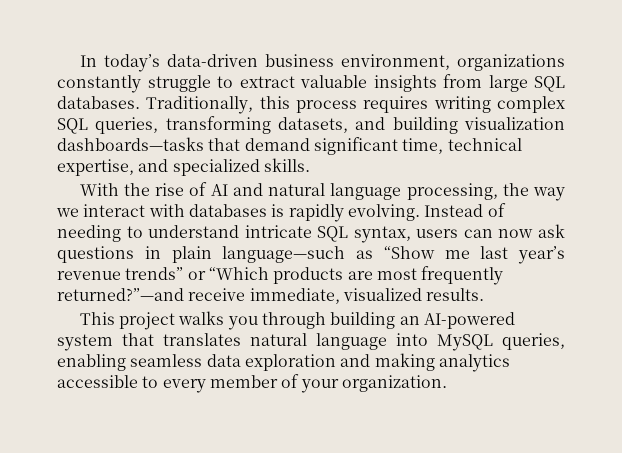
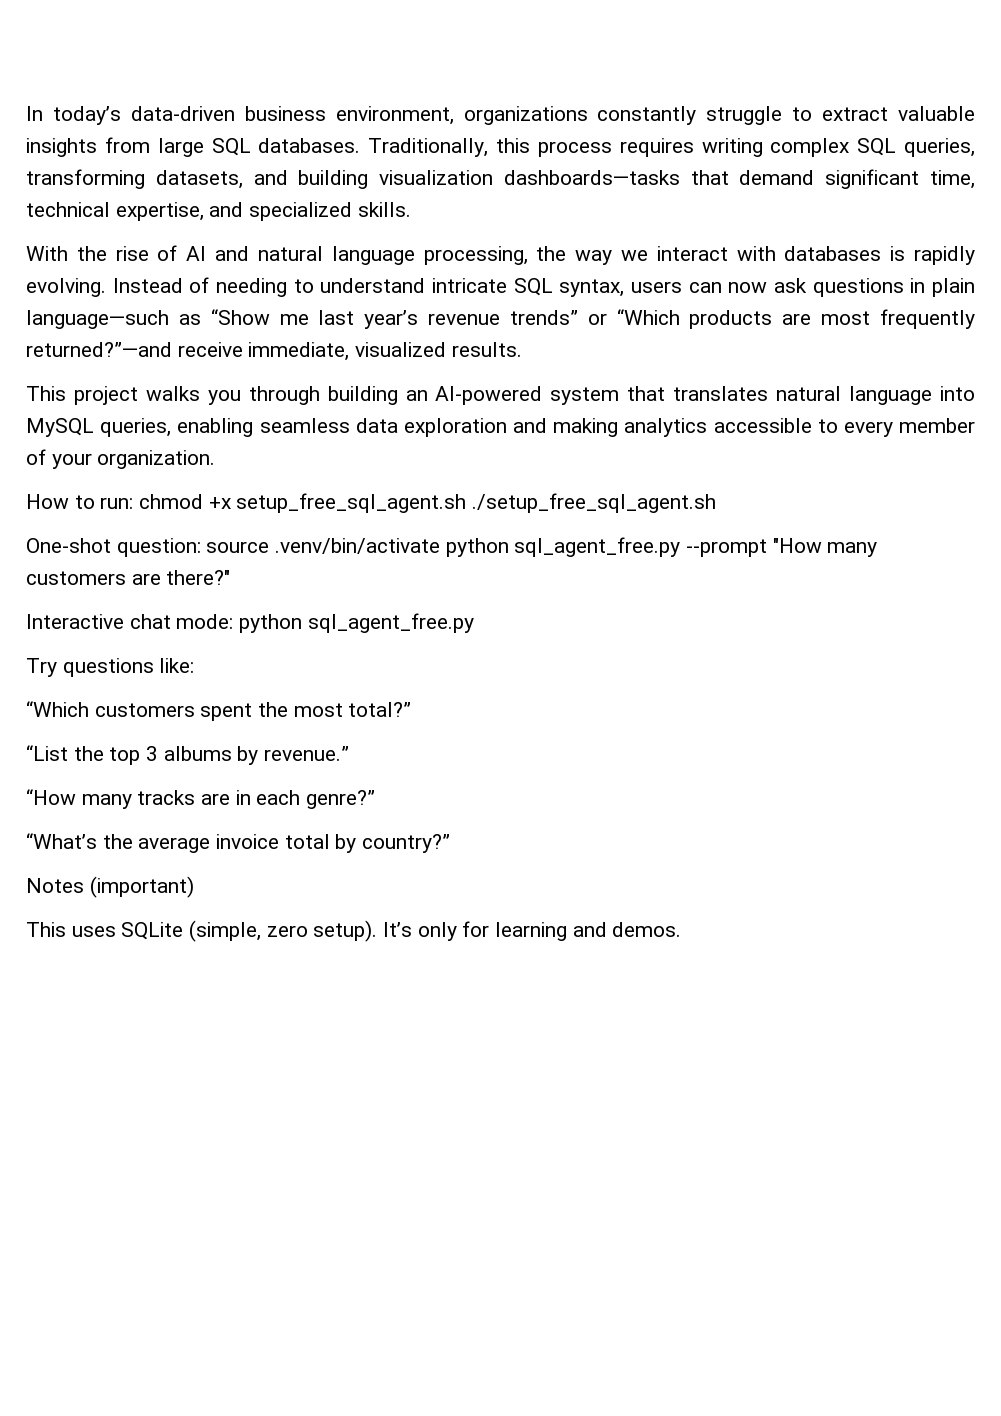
+ How to run: chmod +x setup_free_sql_agent.sh ./setup_free_sql_agent.sh
+ One-shot question: source .venv/bin/activate python sql_agent_free.py --prompt "How many customers are there?"
+ Interactive chat mode: python sql_agent_free.py
+ Try questions like:
+ “Which customers spent the most total?”
+ “List the top 3 albums by revenue.”
+ “How many tracks are in each genre?”
+ “What’s the average invoice total by country?”
+ Notes (important)
+ This uses SQLite (simple, zero setup). It’s only for learning and demos.

